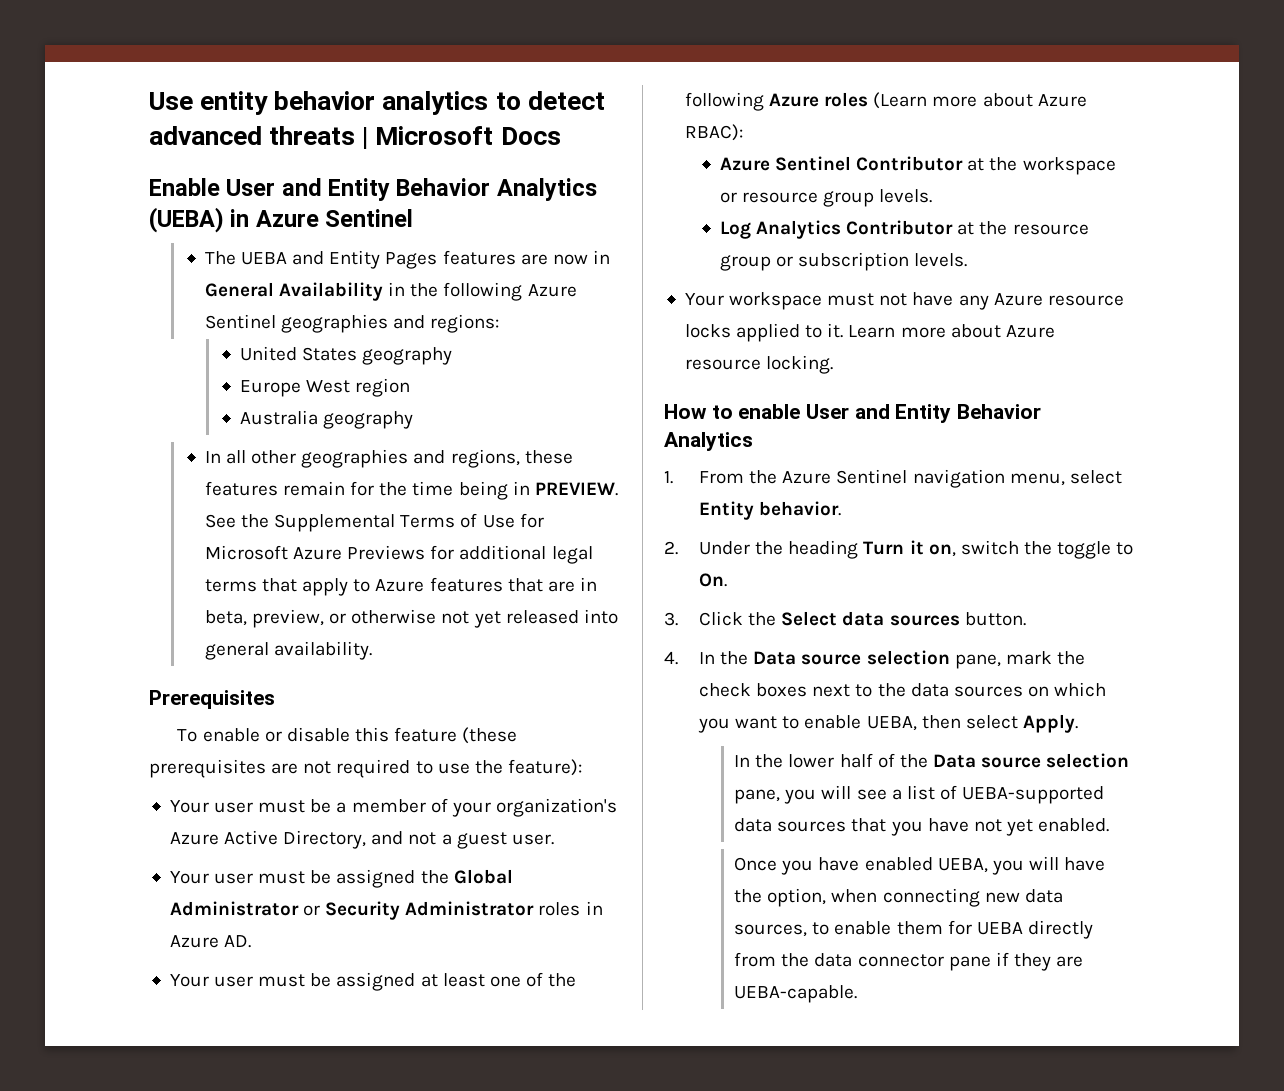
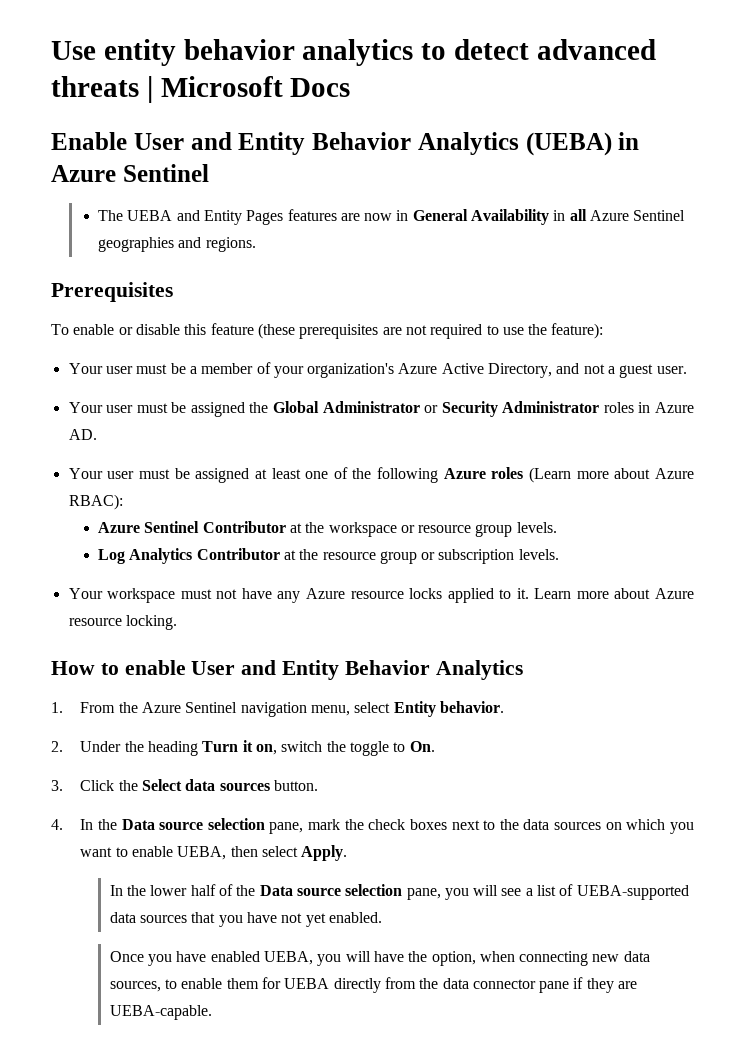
- The UEBA and Entity Pages features are now in General Availability in the following Azure Sentinel geographies and regions:
- United States geography
- Europe West region
- Australia geography
- In all other geographies and regions, these features remain for the time being in PREVIEW. See the Supplemental Terms of Use for Microsoft Azure Previews for additional legal terms that apply to Azure features that are in beta, preview, or otherwise not yet released into general availability.
+ The UEBA and Entity Pages features are now in General Availability in all Azure Sentinel geographies and regions.

